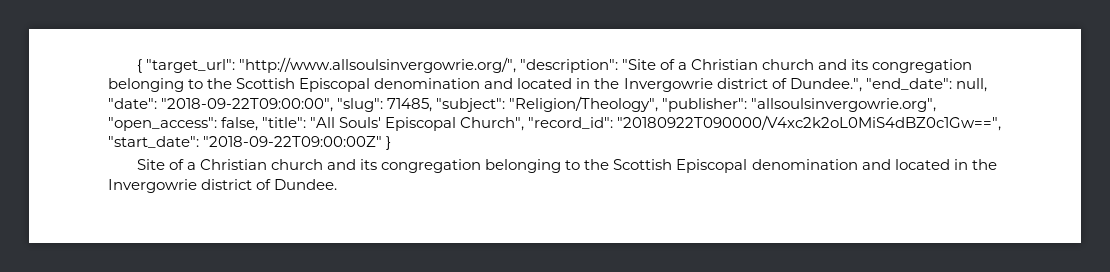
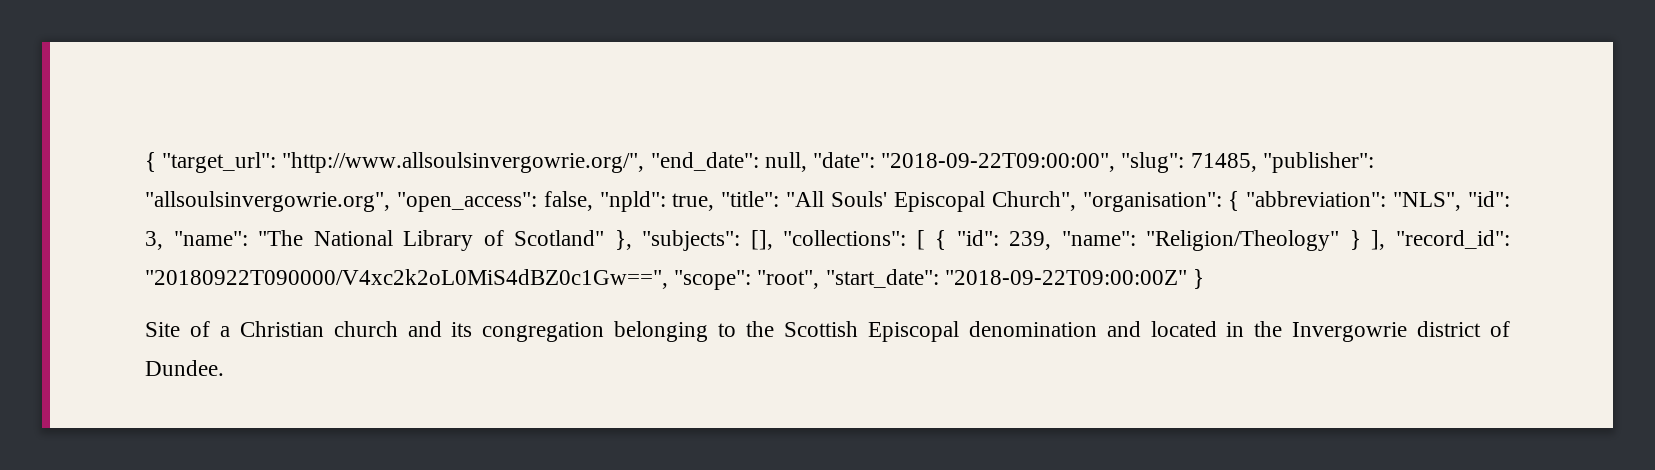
- { "target_url": "http://www.allsoulsinvergowrie.org/", "description": "Site of a Christian church and its congregation belonging to the Scottish Episcopal denomination and located in the Invergowrie district of Dundee.", "end_date": null, "date": "2018-09-22T09:00:00", "slug": 71485, "subject": "Religion/Theology", "publisher": "allsoulsinvergowrie.org", "open_access": false, "title": "All Souls' Episcopal Church", "record_id": "20180922T090000/V4xc2k2oL0MiS4dBZ0c1Gw==", "start_date": "2018-09-22T09:00:00Z" }
+ { "target_url": "http://www.allsoulsinvergowrie.org/", "end_date": null, "date": "2018-09-22T09:00:00", "slug": 71485, "publisher": "allsoulsinvergowrie.org", "open_access": false, "npld": true, "title": "All Souls' Episcopal Church", "organisation": { "abbreviation": "NLS", "id": 3, "name": "The National Library of Scotland" }, "subjects": [], "collections": [ { "id": 239, "name": "Religion/Theology" } ], "record_id": "20180922T090000/V4xc2k2oL0MiS4dBZ0c1Gw==", "scope": "root", "start_date": "2018-09-22T09:00:00Z" }

